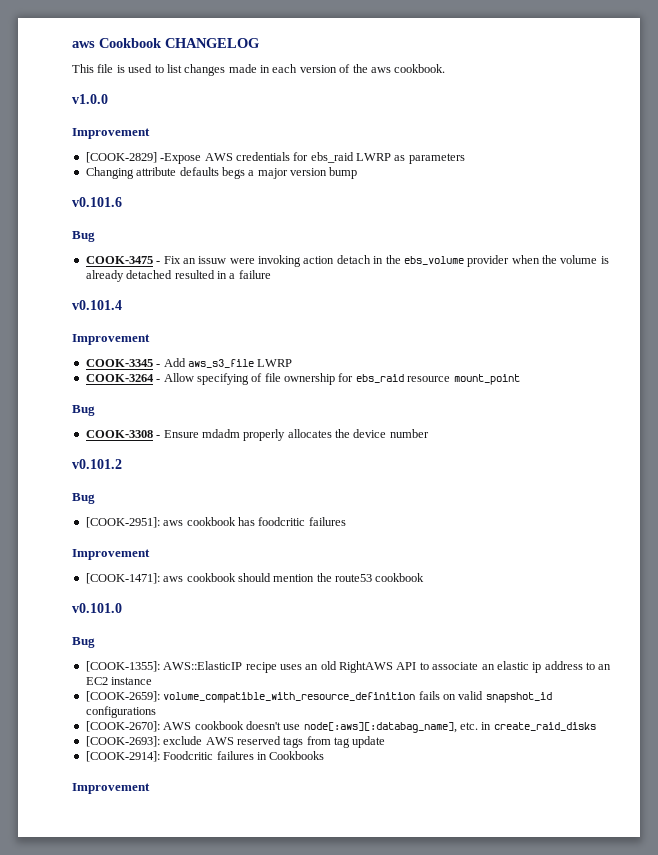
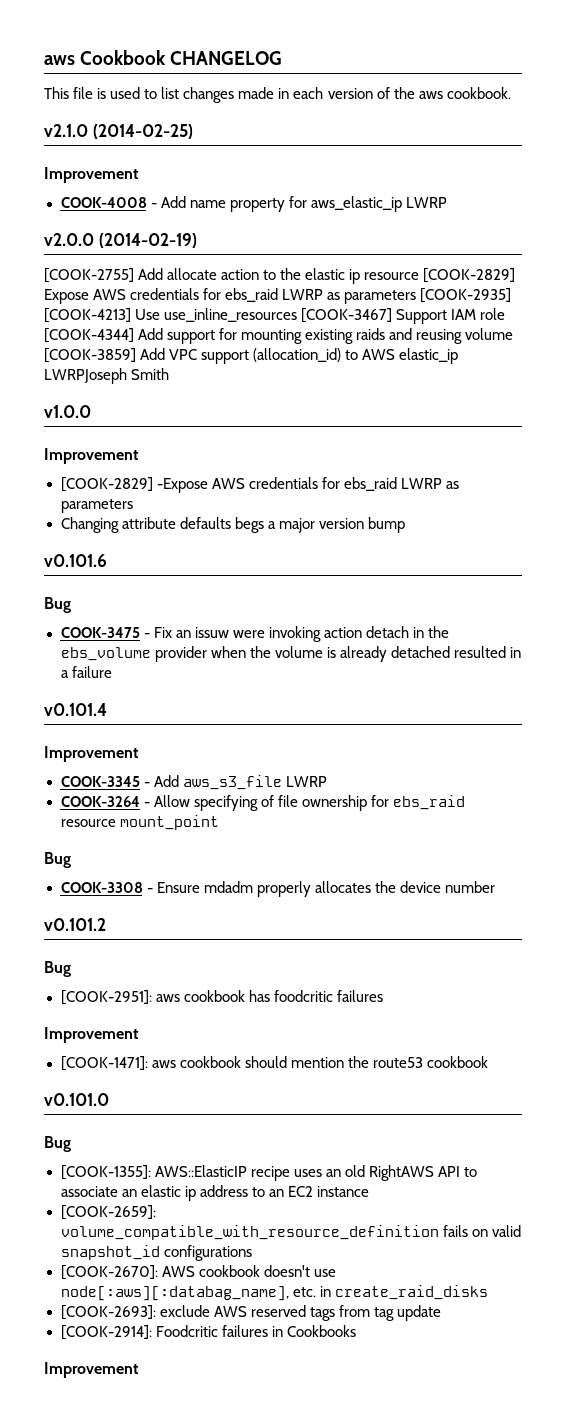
+ v2.1.0 (2014-02-25)
+ Improvement
+ COOK-4008 - Add name property for aws_elastic_ip LWRP
+ v2.0.0 (2014-02-19)
+ [COOK-2755] Add allocate action to the elastic ip resource [COOK-2829] Expose AWS credentials for ebs_raid LWRP as parameters [COOK-2935] [COOK-4213] Use use_inline_resources [COOK-3467] Support IAM role [COOK-4344] Add support for mounting existing raids and reusing volume [COOK-3859] Add VPC support (allocation_id) to AWS elastic_ip LWRPJoseph Smith

